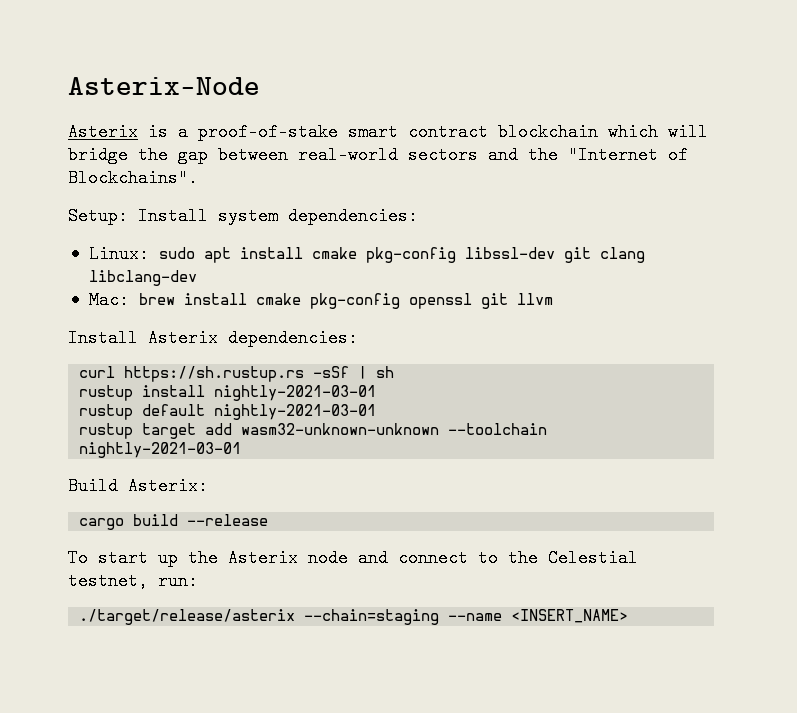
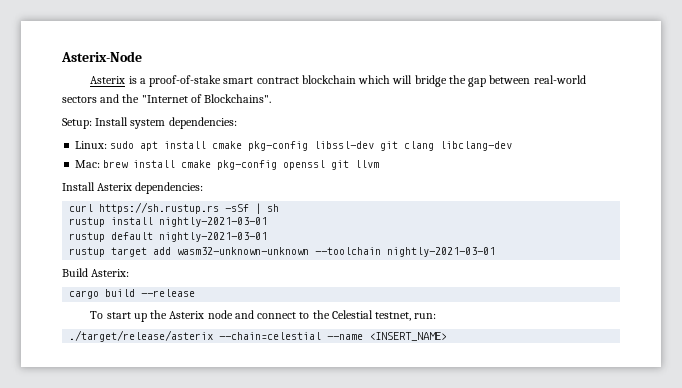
- ./target/release/asterix --chain=staging --name <INSERT_NAME>
+ ./target/release/asterix --chain=celestial --name <INSERT_NAME>

